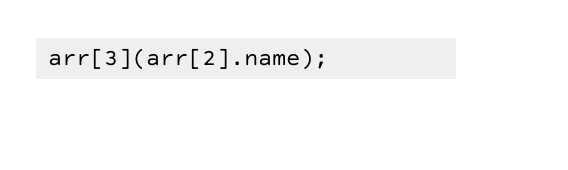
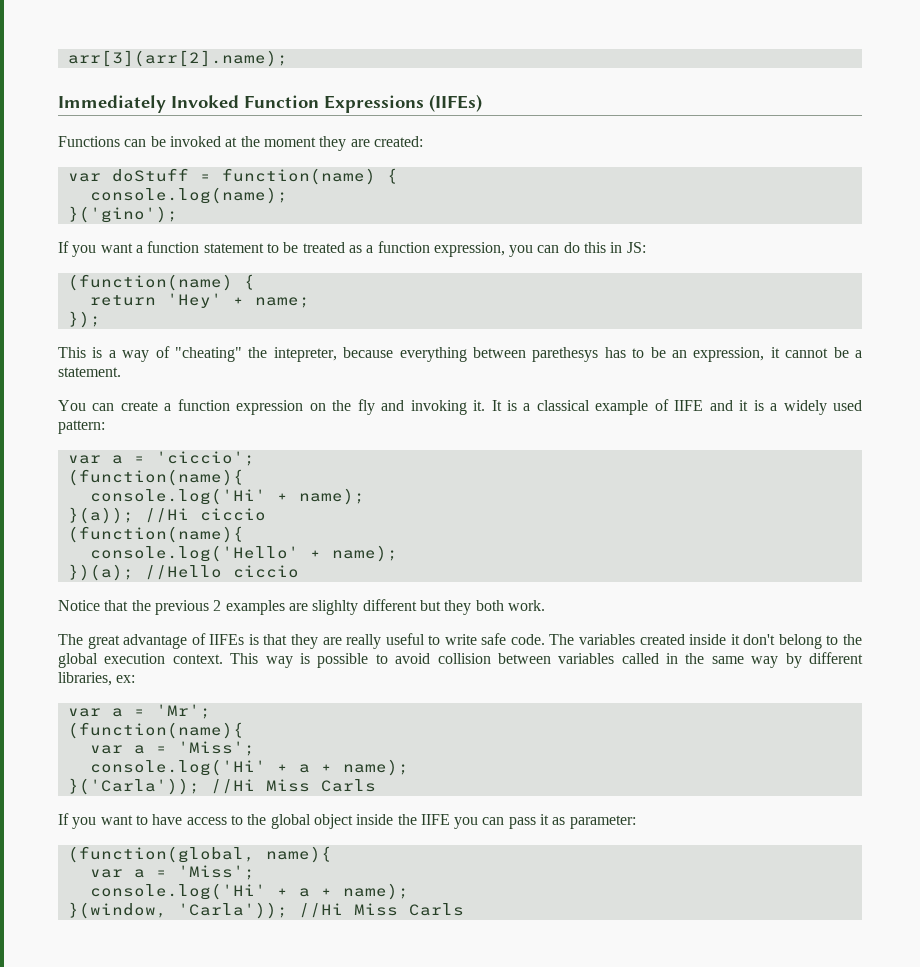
+ Immediately Invoked Function Expressions (IIFEs)
+ Functions can be invoked at the moment they are created:
+ var doStuff = function(name) {
+ console.log(name);
+ }('gino');
+ If you want a function statement to be treated as a function expression, you can do this in JS:
+ (function(name) {
+ return 'Hey' + name;
+ });
+ This is a way of "cheating" the intepreter, because everything between parethesys has to be an expression, it cannot be a statement.
+ You can create a function expression on the fly and invoking it. It is a classical example of IIFE and it is a widely used pattern:
+ var a = 'ciccio';
+ (function(name){
+ console.log('Hi' + name);
+ }(a)); //Hi ciccio
+ (function(name){
+ console.log('Hello' + name);
+ })(a); //Hello ciccio
+ Notice that the previous 2 examples are slighlty different but they both work.
+ The great advantage of IIFEs is that they are really useful to write safe code. The variables created inside it don't belong to the global execution context. This way is possible to avoid collision between variables called in the same way by different libraries, ex:
+ var a = 'Mr';
+ (function(name){
+ var a = 'Miss';
+ console.log('Hi' + a + name);
+ }('Carla')); //Hi Miss Carls
+ If you want to have access to the global object inside the IIFE you can pass it as parameter:
+ (function(global, name){
+ var a = 'Miss';
+ console.log('Hi' + a + name);
+ }(window, 'Carla')); //Hi Miss Carls

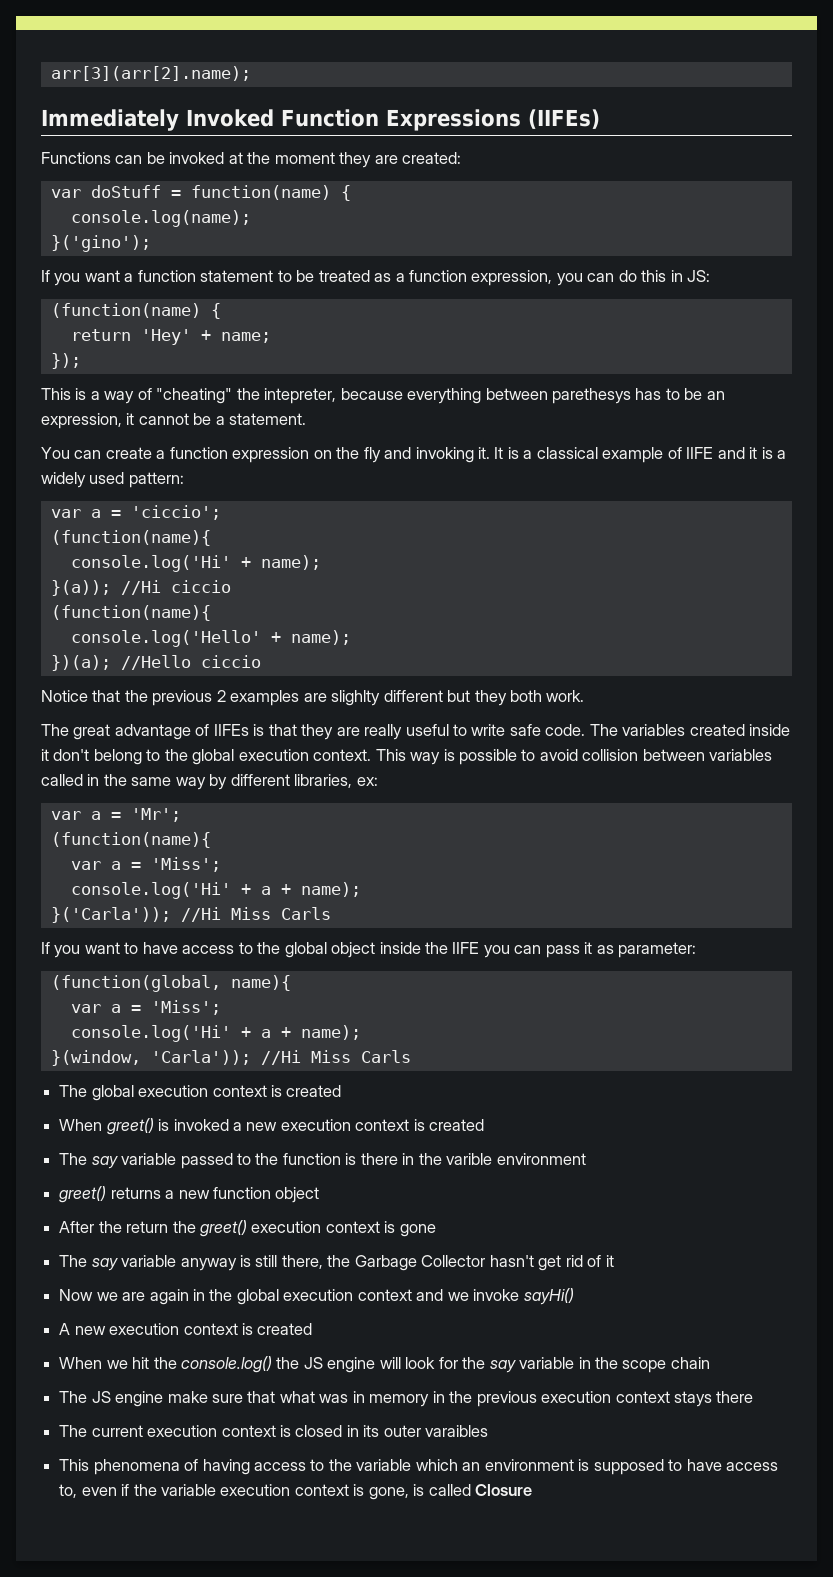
+ The global execution context is created
+ When greet() is invoked a new execution context is created
+ The say variable passed to the function is there in the varible environment
+ greet() returns a new function object
+ After the return the greet() execution context is gone
+ The say variable anyway is still there, the Garbage Collector hasn't get rid of it
+ Now we are again in the global execution context and we invoke sayHi()
+ A new execution context is created
+ When we hit the console.log() the JS engine will look for the say variable in the scope chain
+ The JS engine make sure that what was in memory in the previous execution context stays there
+ The current execution context is closed in its outer varaibles
+ This phenomena of having access to the variable which an environment is supposed to have access to, even if the variable execution context is gone, is called Closure

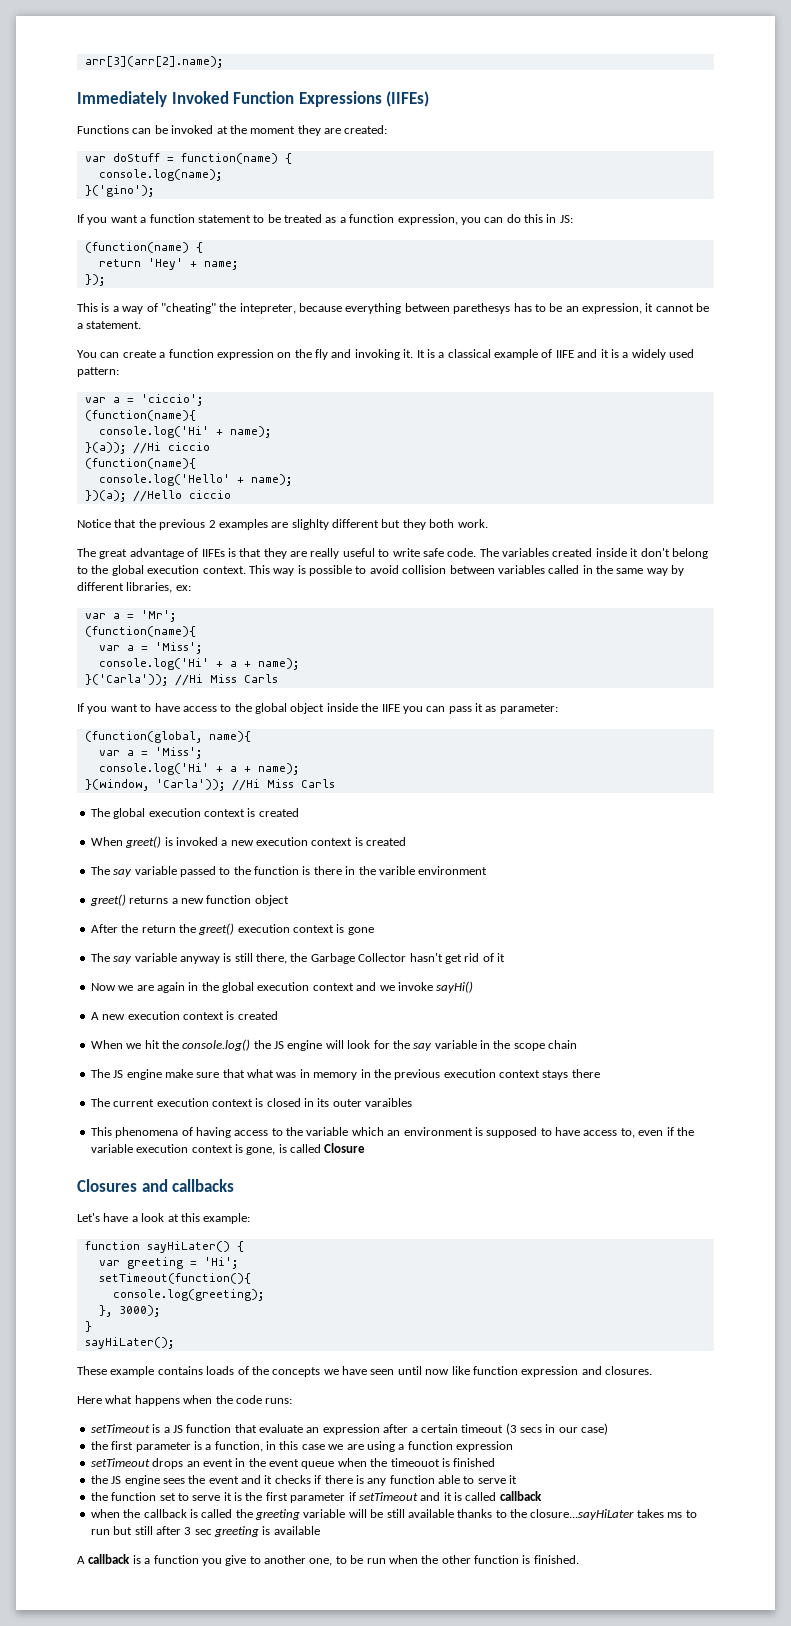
+ Closures and callbacks
+ Let's have a look at this example:
+ function sayHiLater() {
+ var greeting = 'Hi';
+ setTimeout(function(){
+ console.log(greeting);
+ }, 3000);
+ }
+ sayHiLater();
+ These example contains loads of the concepts we have seen until now like function expression and closures.
+ Here what happens when the code runs:
+ setTimeout is a JS function that evaluate an expression after a certain timeout (3 secs in our case)
+ the first parameter is a function, in this case we are using a function expression
+ setTimeout drops an event in the event queue when the timeouot is finished
+ the JS engine sees the event and it checks if there is any function able to serve it
+ the function set to serve it is the first parameter if setTimeout and it is called callback
+ when the callback is called the greeting variable will be still available thanks to the closure...sayHiLater takes ms to run but still after 3 sec greeting is available
+ A callback is a function you give to another one, to be run when the other function is finished.

